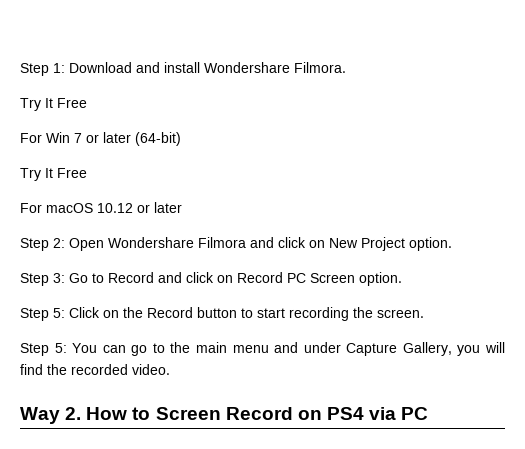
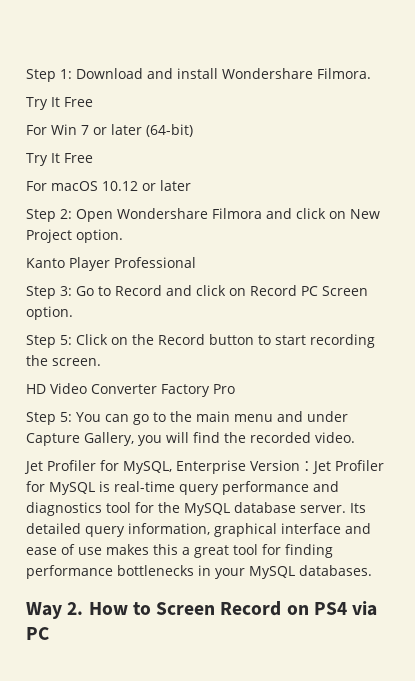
+ Kanto Player Professional
+ HD Video Converter Factory Pro
+ Jet Profiler for MySQL, Enterprise Version：Jet Profiler for MySQL is real-time query performance and diagnostics tool for the MySQL database server. Its detailed query information, graphical interface and ease of use makes this a great tool for finding performance bottlenecks in your MySQL databases.

